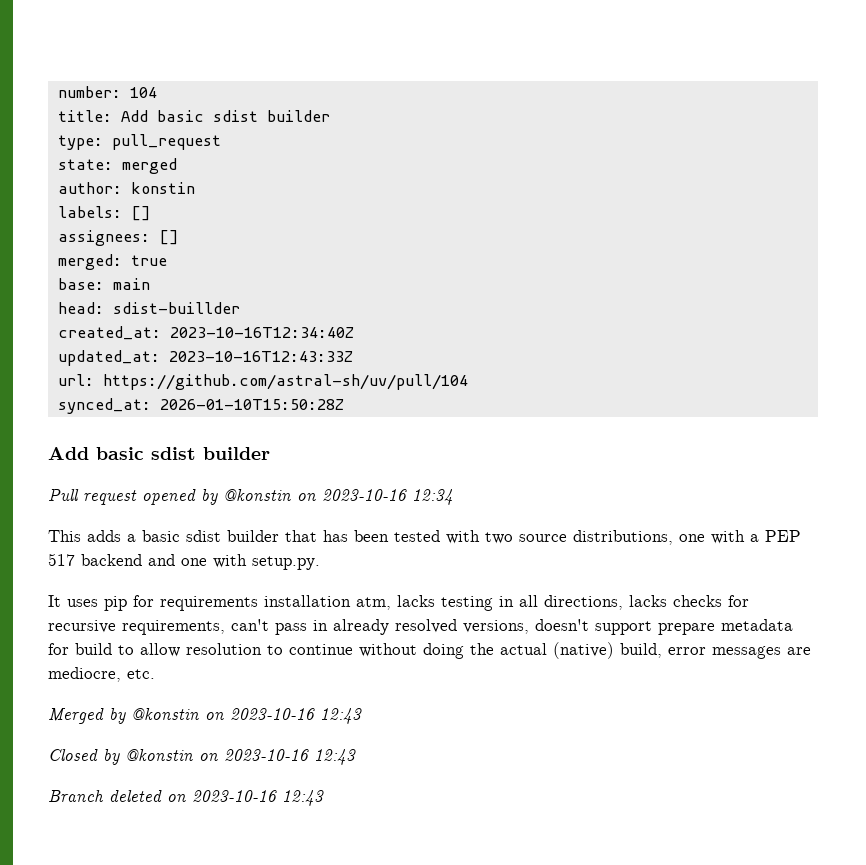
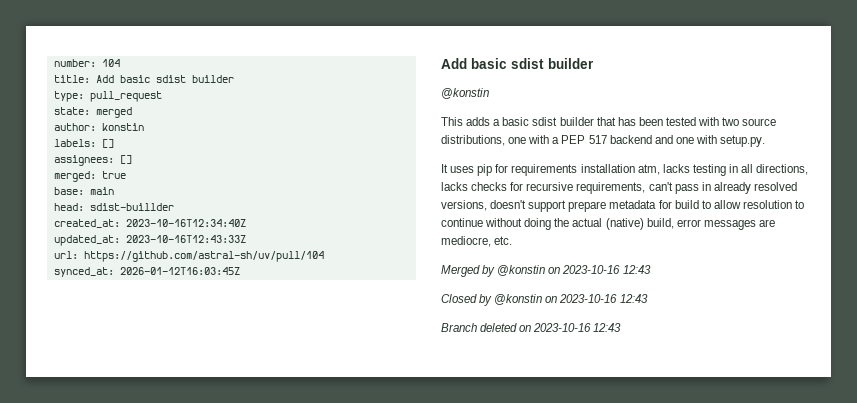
- synced_at: 2026-01-10T15:50:28Z
+ synced_at: 2026-01-12T16:03:45Z
  Add basic sdist builder
- Pull request opened by @konstin on 2023-10-16 12:34
+ @konstin

